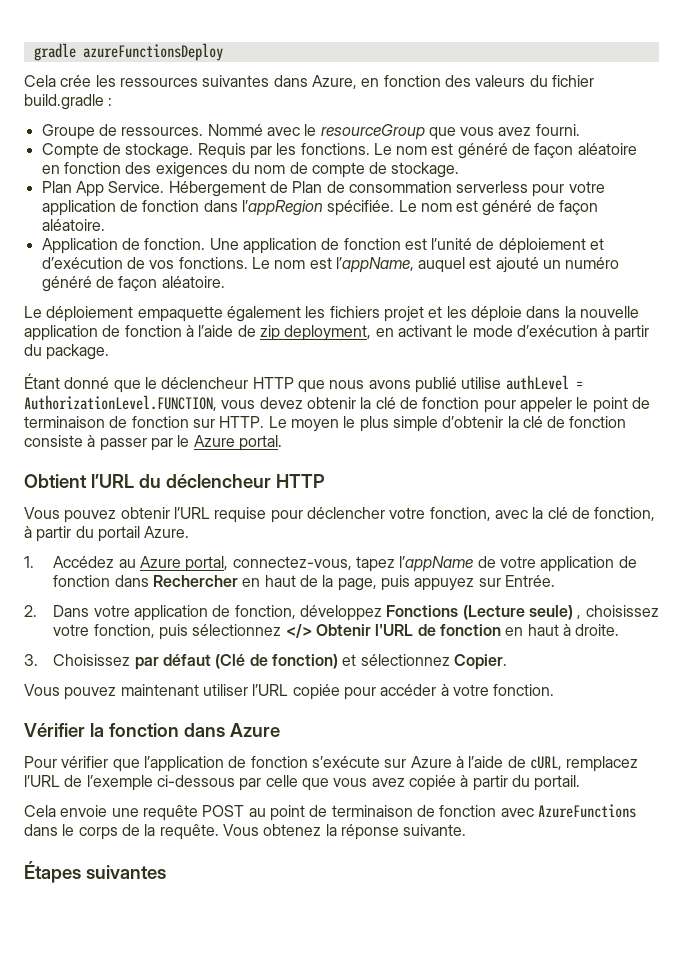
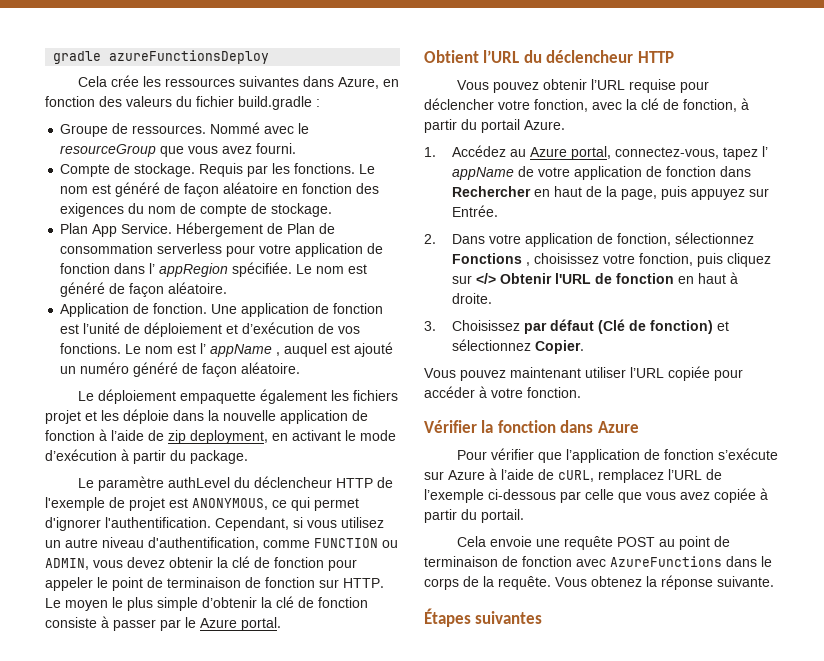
- Hébergement de Plan de consommation serverless pour votre application de fonction dans l’appRegion spécifiée.
+ Hébergement de Plan de consommation serverless pour votre application de fonction dans l’ appRegion spécifiée.
- Le nom est l’appName, auquel est ajouté un numéro généré de façon aléatoire.
+ Le nom est l’ appName , auquel est ajouté un numéro généré de façon aléatoire.
- Étant donné que le déclencheur HTTP que nous avons publié utilise authLevel = AuthorizationLevel.FUNCTION, vous devez obtenir la clé de fonction pour appeler le point de terminaison de fonction sur HTTP.
+ Le paramètre authLevel du déclencheur HTTP de l'exemple de projet est ANONYMOUS, ce qui permet d'ignorer l'authentification. Cependant, si vous utilisez un autre niveau d'authentification, comme FUNCTION ou ADMIN, vous devez obtenir la clé de fonction pour appeler le point de terminaison de fonction sur HTTP.
- 1. Accédez au Azure portal, connectez-vous, tapez l’appName de votre application de fonction dans Rechercher en haut de la page, puis appuyez sur Entrée.
+ 1. Accédez au Azure portal, connectez-vous, tapez l’ appName de votre application de fonction dans Rechercher en haut de la page, puis appuyez sur Entrée.
- 2. Dans votre application de fonction, développez Fonctions (Lecture seule) , choisissez votre fonction, puis sélectionnez </> Obtenir l'URL de fonction en haut à droite.
+ 2. Dans votre application de fonction, sélectionnez Fonctions , choisissez votre fonction, puis cliquez sur </> Obtenir l'URL de fonction en haut à droite.

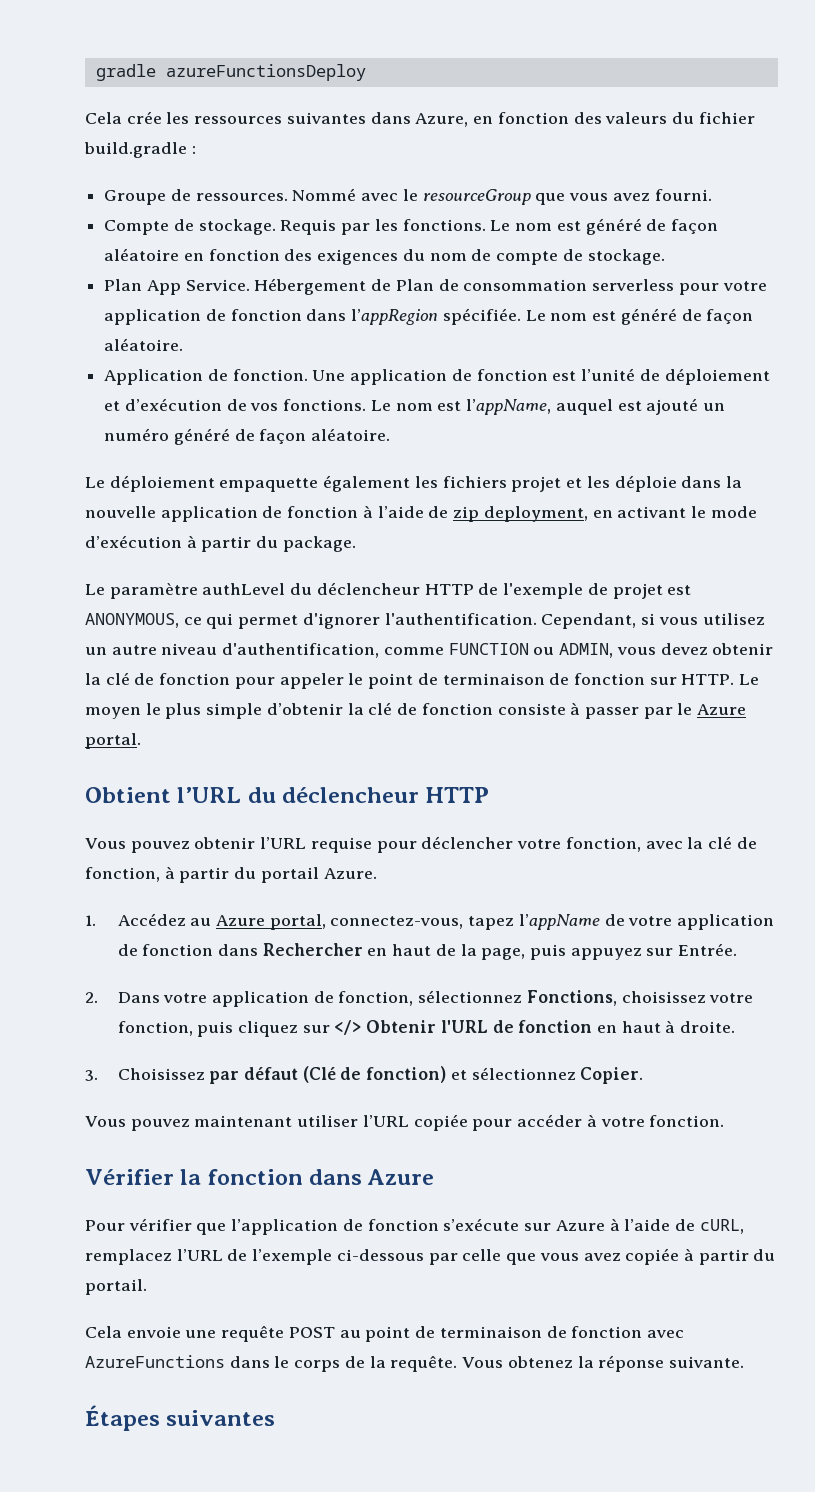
- Hébergement de Plan de consommation serverless pour votre application de fonction dans l’ appRegion spécifiée.
+ Hébergement de Plan de consommation serverless pour votre application de fonction dans l’appRegion spécifiée.
- Le nom est l’ appName , auquel est ajouté un numéro généré de façon aléatoire.
+ Le nom est l’appName, auquel est ajouté un numéro généré de façon aléatoire.
- 1. Accédez au Azure portal, connectez-vous, tapez l’ appName de votre application de fonction dans Rechercher en haut de la page, puis appuyez sur Entrée.
+ 1. Accédez au Azure portal, connectez-vous, tapez l’appName de votre application de fonction dans Rechercher en haut de la page, puis appuyez sur Entrée.
- 2. Dans votre application de fonction, sélectionnez Fonctions , choisissez votre fonction, puis cliquez sur </> Obtenir l'URL de fonction en haut à droite.
+ 2. Dans votre application de fonction, sélectionnez Fonctions, choisissez votre fonction, puis cliquez sur </> Obtenir l'URL de fonction en haut à droite.

